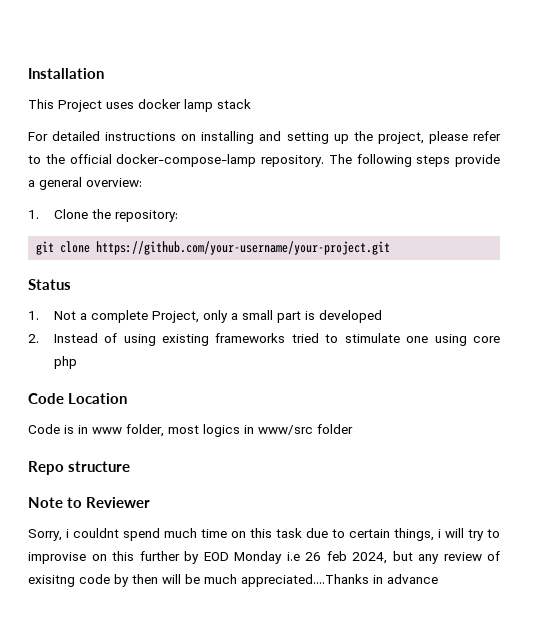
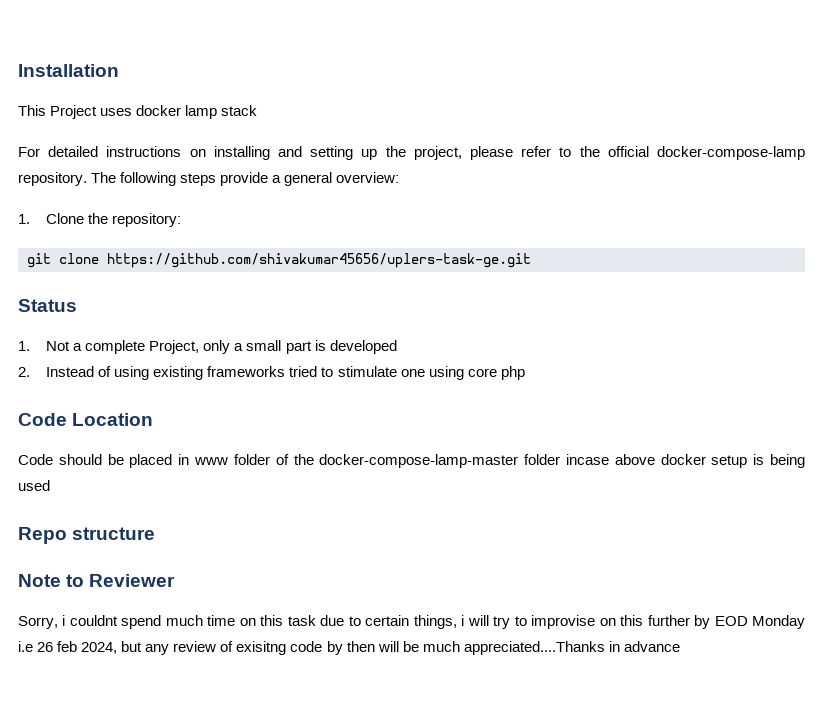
- git clone https://github.com/your-username/your-project.git
+ git clone https://github.com/shivakumar45656/uplers-task-ge.git
- Code is in www folder, most logics in www/src folder
+ Code should be placed in www folder of the docker-compose-lamp-master folder incase above docker setup is being used

